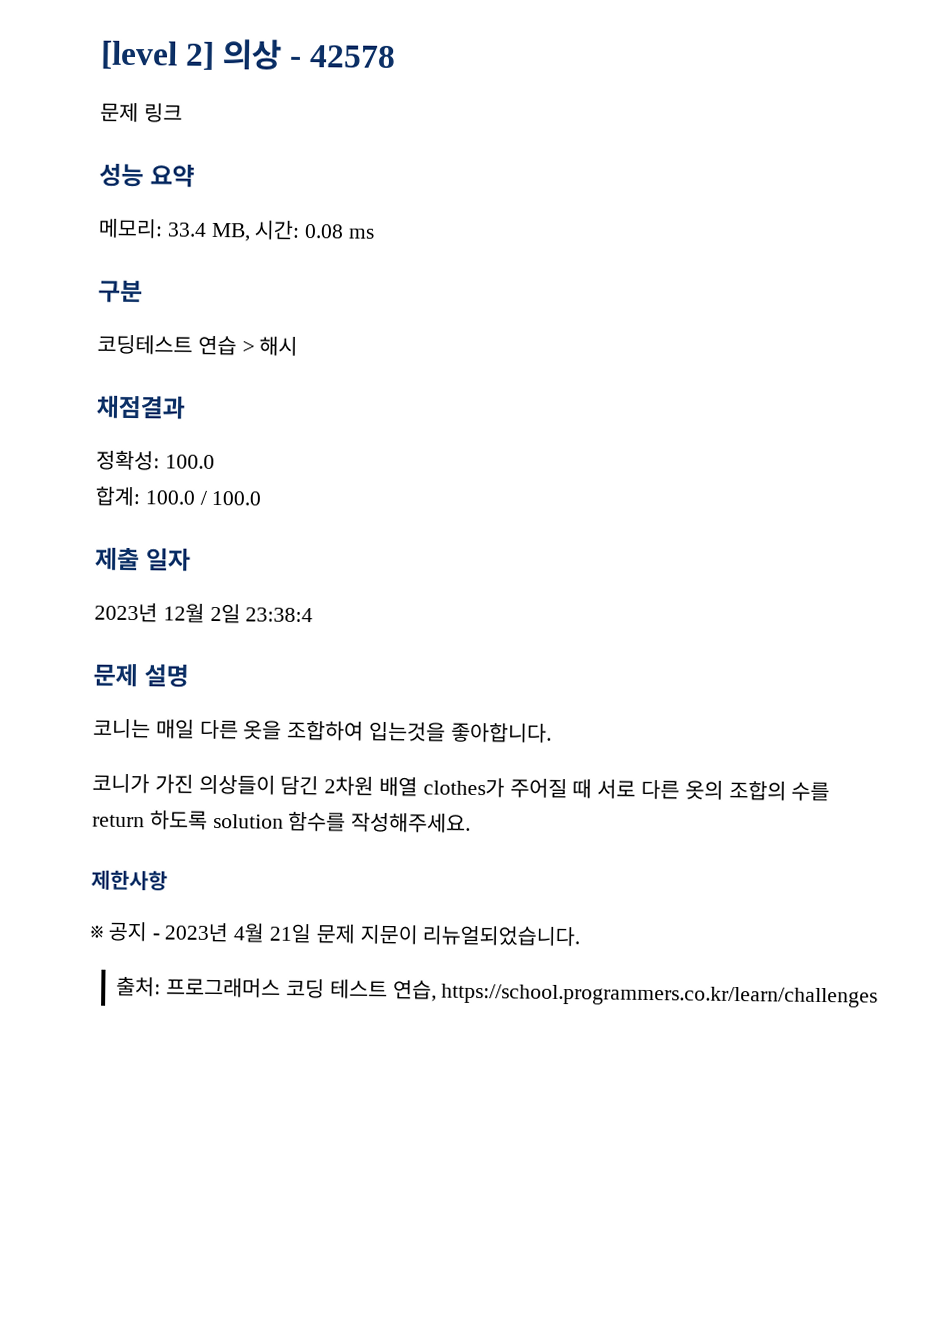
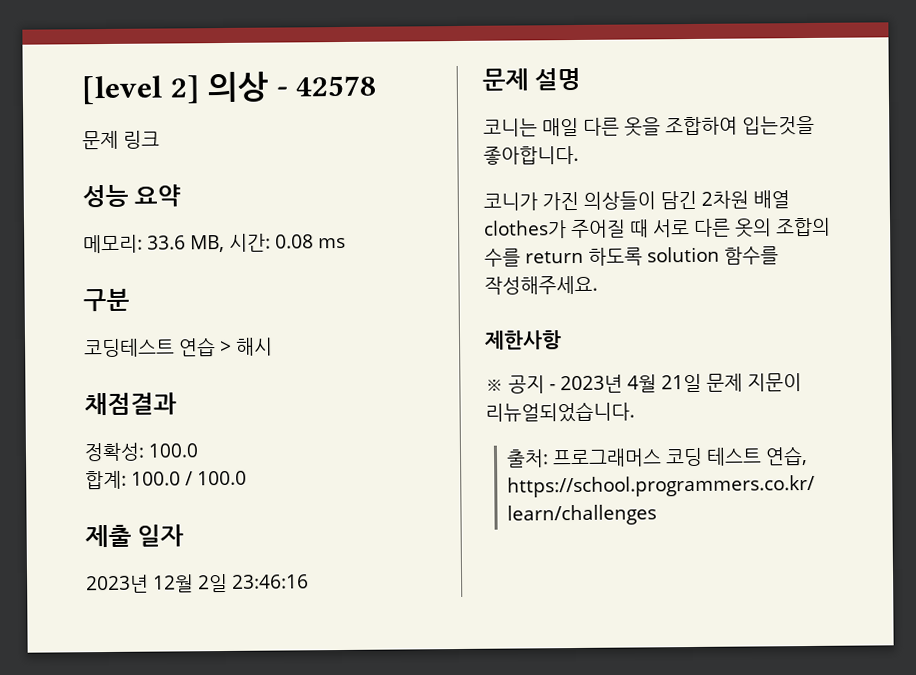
- 메모리: 33.4 MB, 시간: 0.08 ms
+ 메모리: 33.6 MB, 시간: 0.08 ms
- 2023년 12월 2일 23:38:4
+ 2023년 12월 2일 23:46:16

